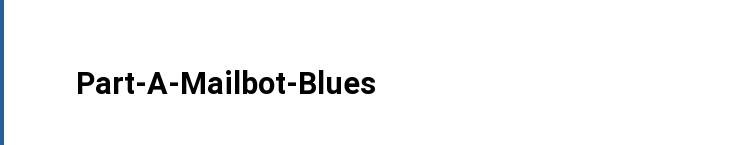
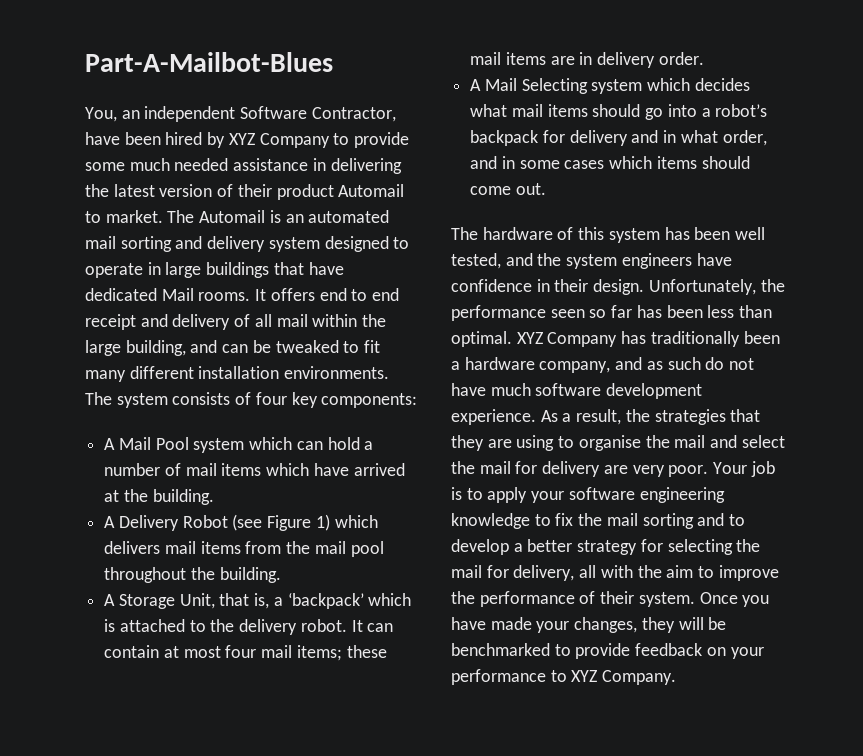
+ You, an independent Software Contractor, have been hired by XYZ Company to provide some much needed assistance in delivering the latest version of their product Automail to market. The Automail is an automated mail sorting and delivery system designed to operate in large buildings that have dedicated Mail rooms. It offers end to end receipt and delivery of all mail within the large building, and can be tweaked to fit many different installation environments. The system consists of four key components:
+ A Mail Pool system which can hold a number of mail items which have arrived at the building.
+ A Delivery Robot (see Figure 1) which delivers mail items from the mail pool throughout the building.
+ A Storage Unit, that is, a ‘backpack’ which is attached to the delivery robot. It can contain at most four mail items; these mail items are in delivery order.
+ A Mail Selecting system which decides what mail items should go into a robot’s backpack for delivery and in what order, and in some cases which items should come out.
+ The hardware of this system has been well tested, and the system engineers have confidence in their design. Unfortunately, the performance seen so far has been less than optimal. XYZ Company has traditionally been a hardware company, and as such do not have much software development experience. As a result, the strategies that they are using to organise the mail and select the mail for delivery are very poor. Your job is to apply your software engineering knowledge to fix the mail sorting and to develop a better strategy for selecting the mail for delivery, all with the aim to improve the performance of their system. Once you have made your changes, they will be benchmarked to provide feedback on your performance to XYZ Company.

